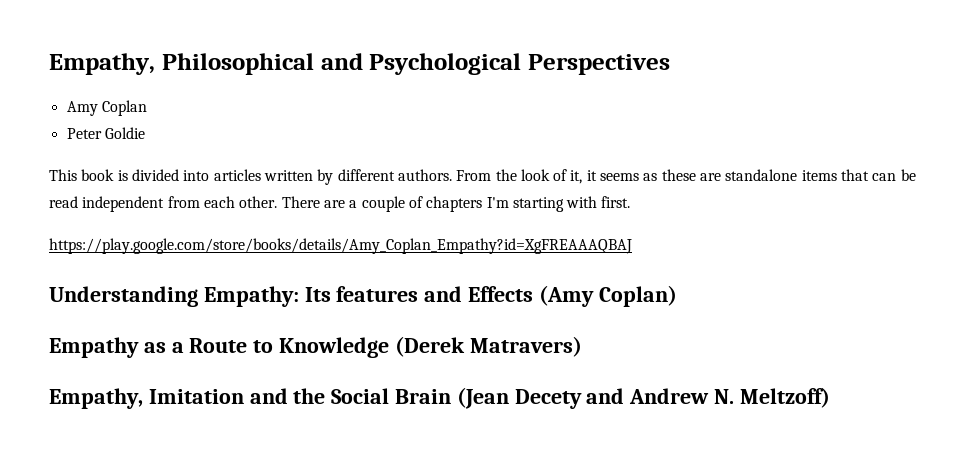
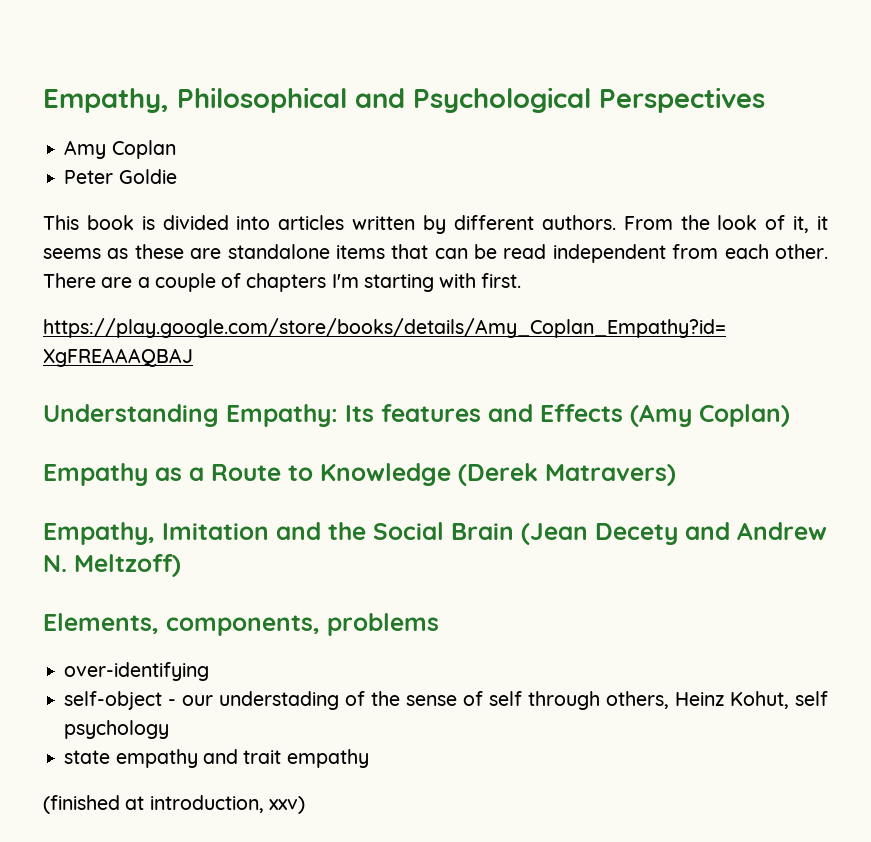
+ Elements, components, problems
+ over-identifying
+ self-object - our understading of the sense of self through others, Heinz Kohut, self psychology
+ state empathy and trait empathy
+ (finished at introduction, xxv)

